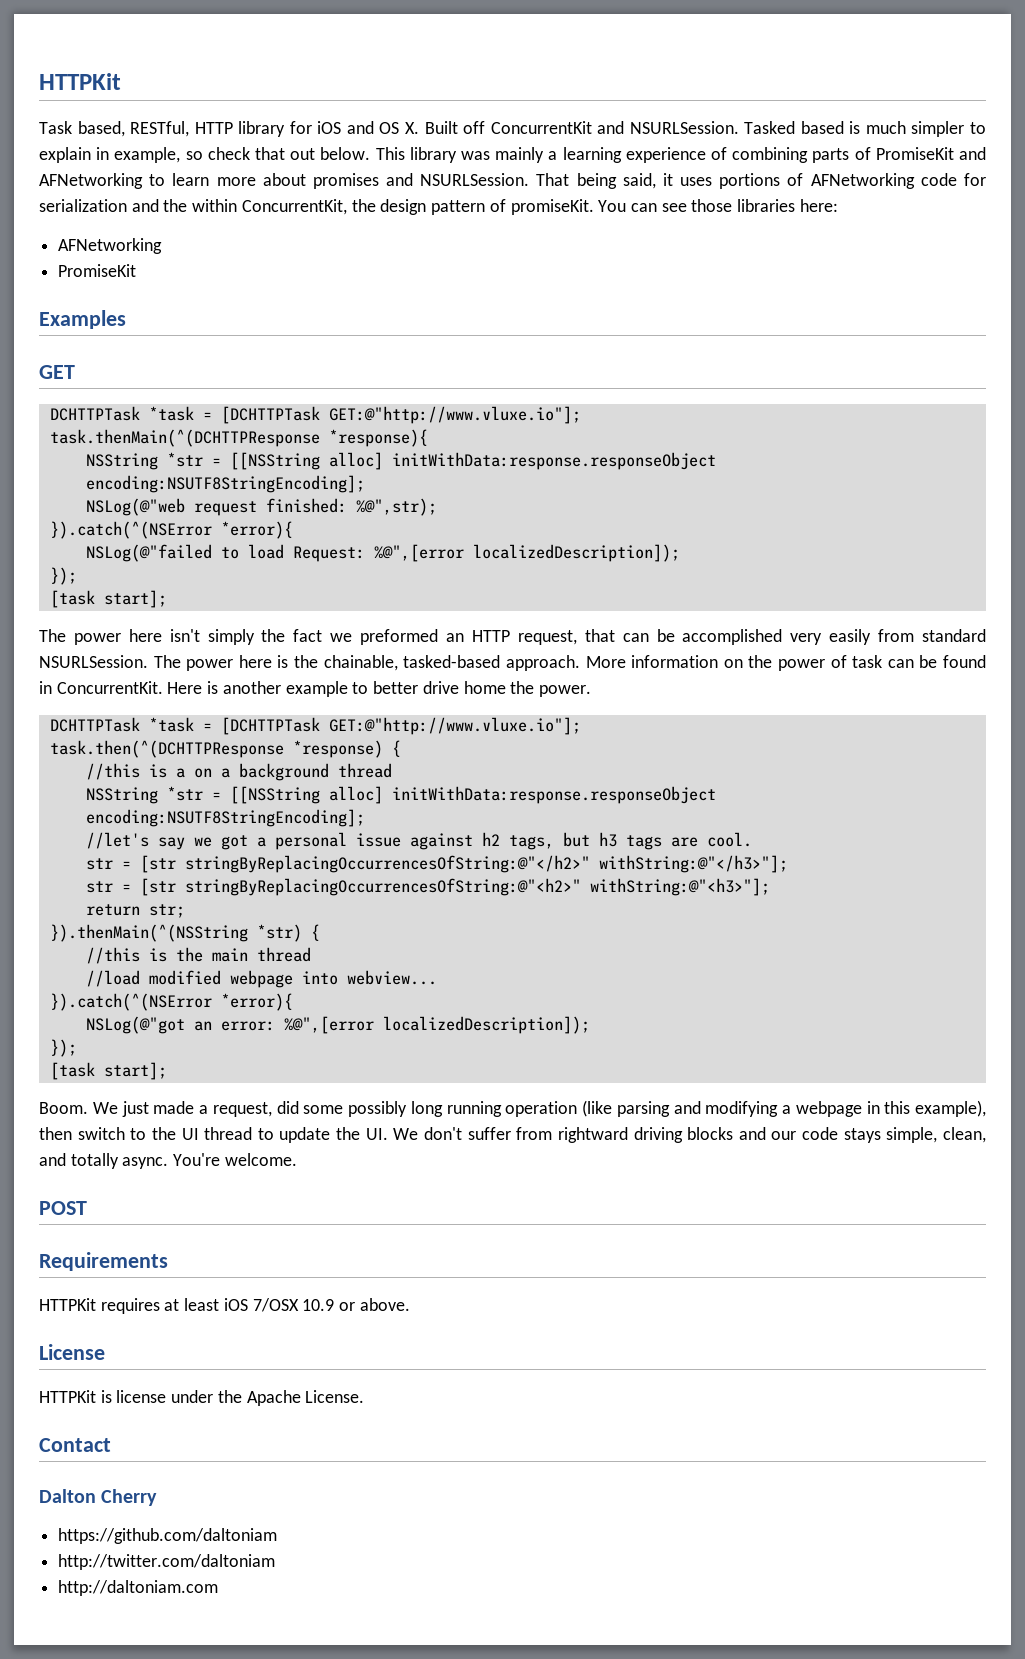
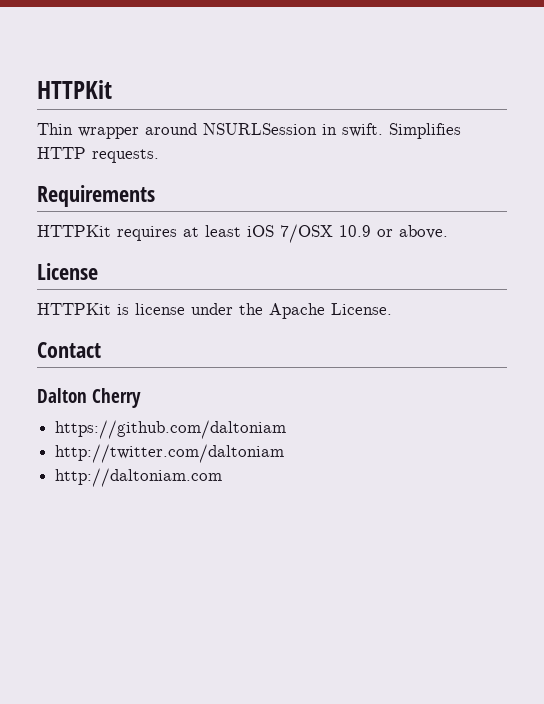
- Task based, RESTful, HTTP library for iOS and OS X. Built off ConcurrentKit and NSURLSession. Tasked based is much simpler to explain in example, so check that out below. This library was mainly a learning experience of combining parts of PromiseKit and AFNetworking to learn more about promises and NSURLSession. That being said, it uses portions of AFNetworking code for serialization and the within ConcurrentKit, the design pattern of promiseKit. You can see those libraries here:
- AFNetworking
- PromiseKit
- Examples
- GET
- DCHTTPTask *task = [DCHTTPTask GET:@"http://www.vluxe.io"];
- task.thenMain(^(DCHTTPResponse *response){
- NSString *str = [[NSString alloc] initWithData:response.responseObject encoding:NSUTF8StringEncoding];
- NSLog(@"web request finished: %@",str);
- }).catch(^(NSError *error){
- NSLog(@"failed to load Request: %@",[error localizedDescription]);
- });
- [task start];
- The power here isn't simply the fact we preformed an HTTP request, that can be accomplished very easily from standard NSURLSession. The power here is the chainable, tasked-based approach. More information on the power of task can be found in ConcurrentKit. Here is another example to better drive home the power.
- DCHTTPTask *task = [DCHTTPTask GET:@"http://www.vluxe.io"];
- task.then(^(DCHTTPResponse *response) {
- //this is a on a background thread
- NSString *str = [[NSString alloc] initWithData:response.responseObject encoding:NSUTF8StringEncoding];
- //let's say we got a personal issue against h2 tags, but h3 tags are cool.
- str = [str stringByReplacingOccurrencesOfString:@"</h2>" withString:@"</h3>"];
- str = [str stringByReplacingOccurrencesOfString:@"<h2>" withString:@"<h3>"];
- return str;
- }).thenMain(^(NSString *str) {
- //this is the main thread
- //load modified webpage into webview...
- }).catch(^(NSError *error){
- NSLog(@"got an error: %@",[error localizedDescription]);
- });
- [task start];
- Boom. We just made a request, did some possibly long running operation (like parsing and modifying a webpage in this example), then switch to the UI thread to update the UI. We don't suffer from rightward driving blocks and our code stays simple, clean, and totally async. You're welcome.
- POST
+ Thin wrapper around NSURLSession in swift. Simplifies HTTP requests.

